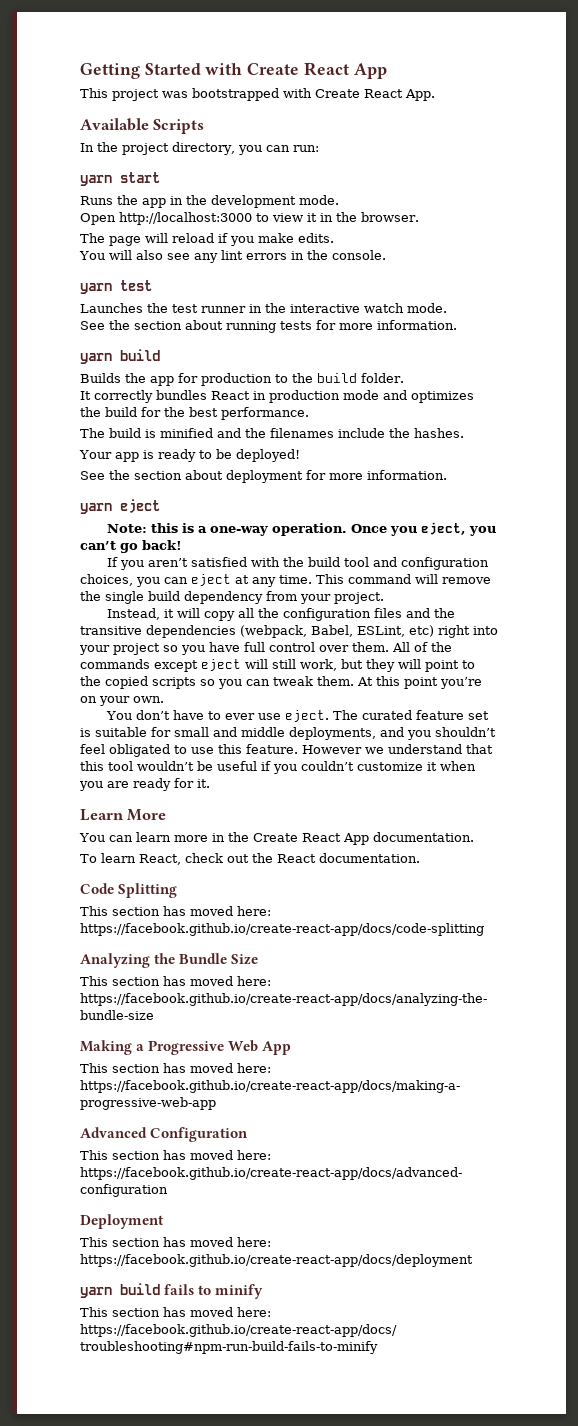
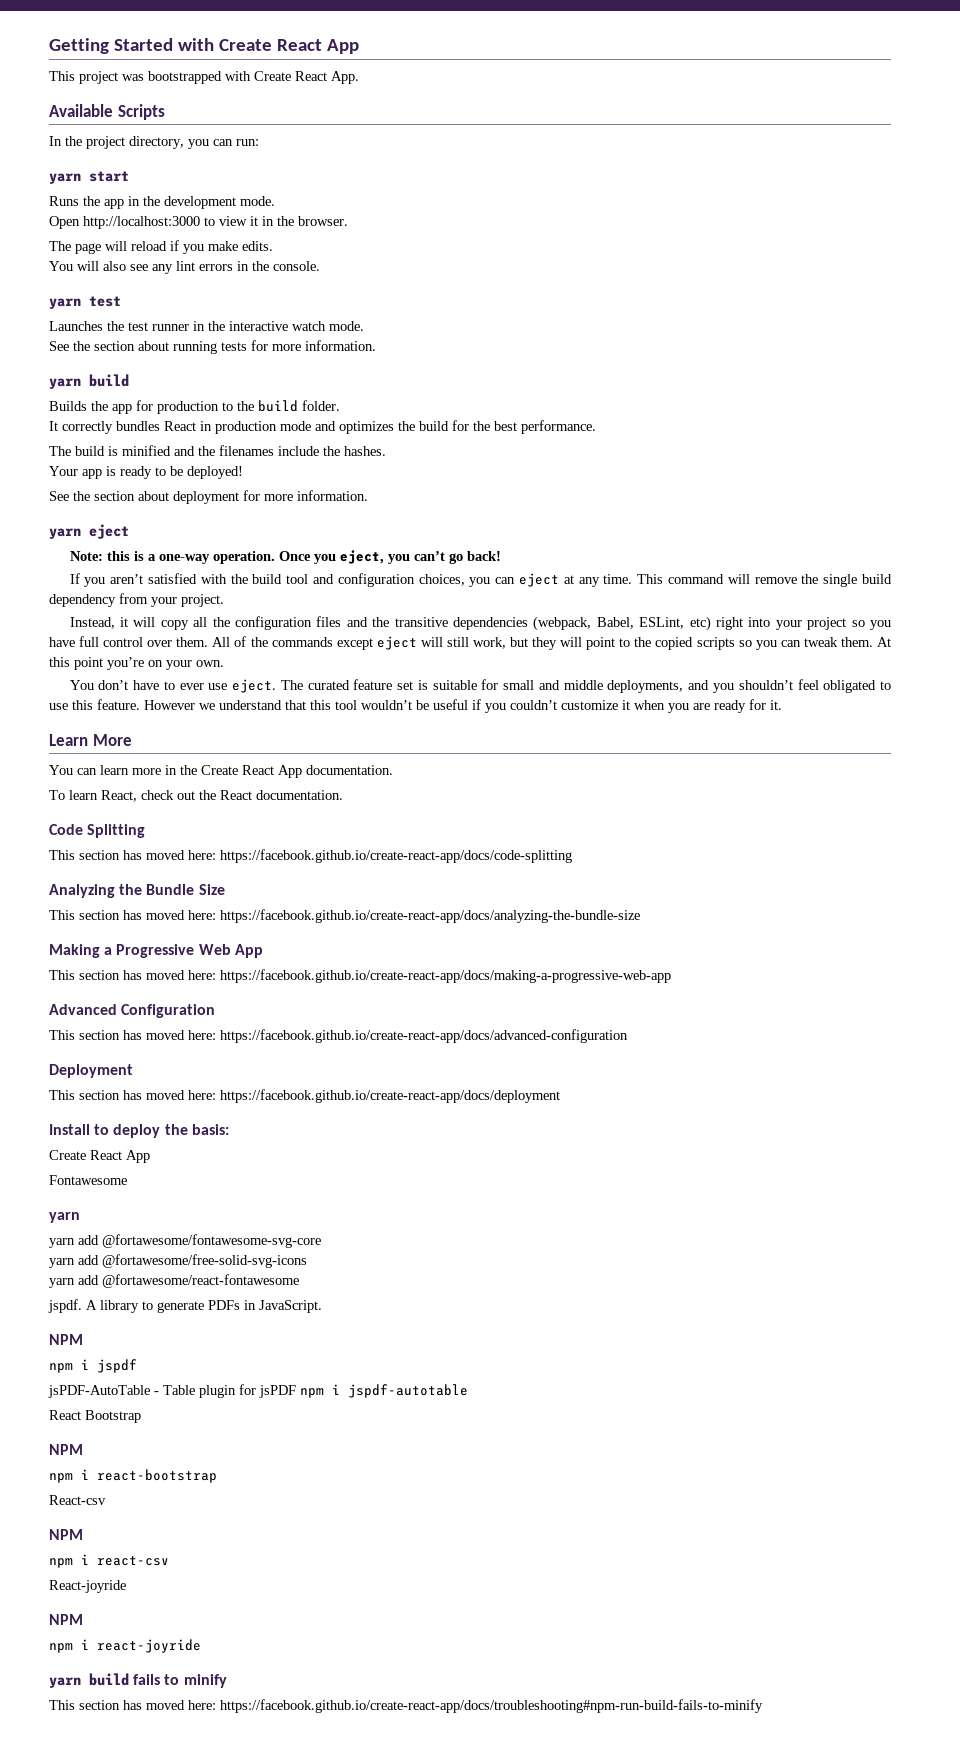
+ Install to deploy the basis:
+ Create React App
+ Fontawesome
+ yarn
+ yarn add @fortawesome/fontawesome-svg-core
+ yarn add @fortawesome/free-solid-svg-icons
+ yarn add @fortawesome/react-fontawesome
+ jspdf. A library to generate PDFs in JavaScript.
+ NPM
+ npm i jspdf
+ jsPDF-AutoTable - Table plugin for jsPDF npm i jspdf-autotable
+ React Bootstrap
+ NPM
+ npm i react-bootstrap
+ React-csv
+ NPM
+ npm i react-csv
+ React-joyride
+ NPM
+ npm i react-joyride

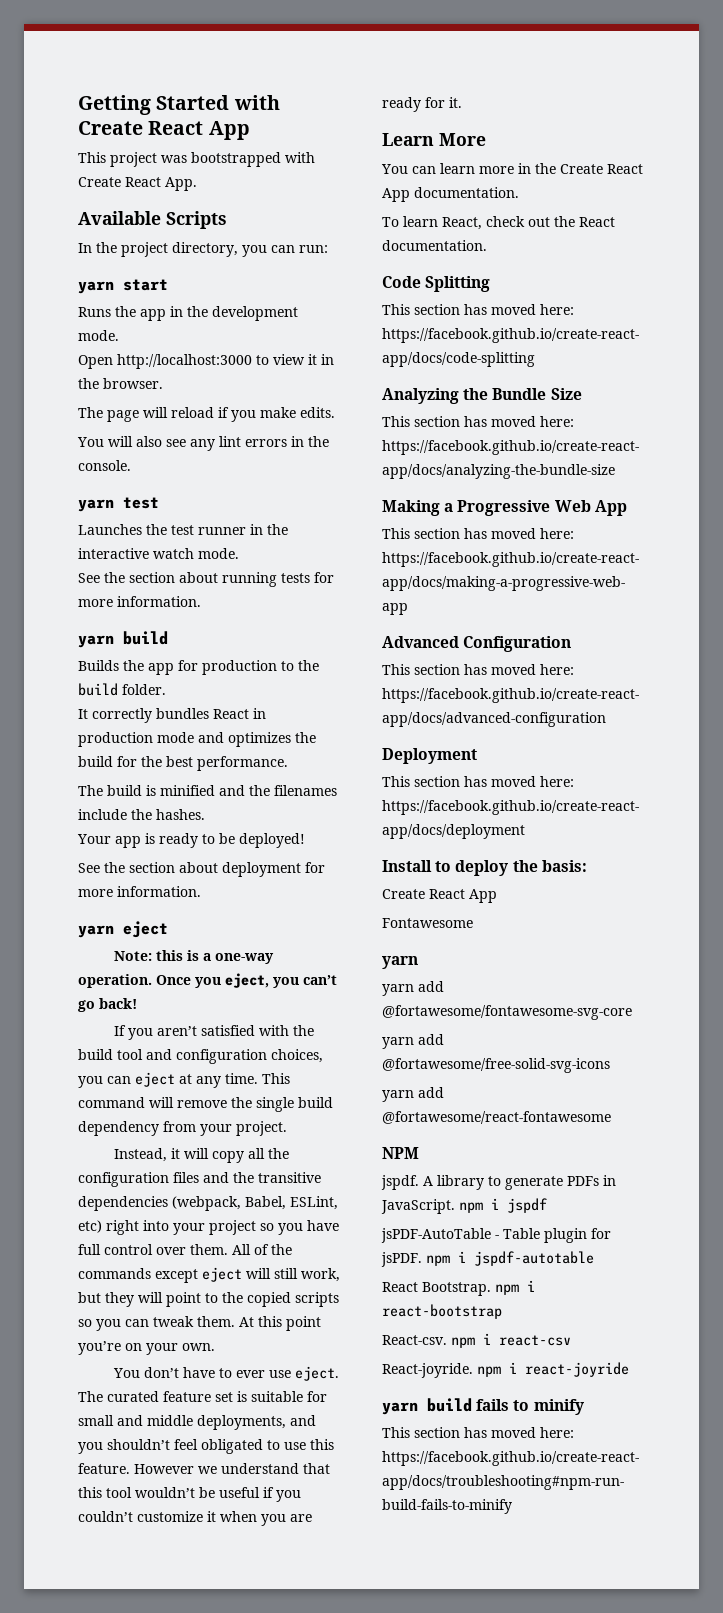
+ NPM
- A library to generate PDFs in JavaScript.
- NPM
- npm i jspdf
+ A library to generate PDFs in JavaScript. npm i jspdf
- jsPDF-AutoTable - Table plugin for jsPDF npm i jspdf-autotable
+ jsPDF-AutoTable - Table plugin for jsPDF. npm i jspdf-autotable
- React Bootstrap
- NPM
- npm i react-bootstrap
+ React Bootstrap. npm i react-bootstrap
- React-csv
- NPM
- npm i react-csv
+ React-csv. npm i react-csv
- React-joyride
- NPM
- npm i react-joyride
+ React-joyride. npm i react-joyride

